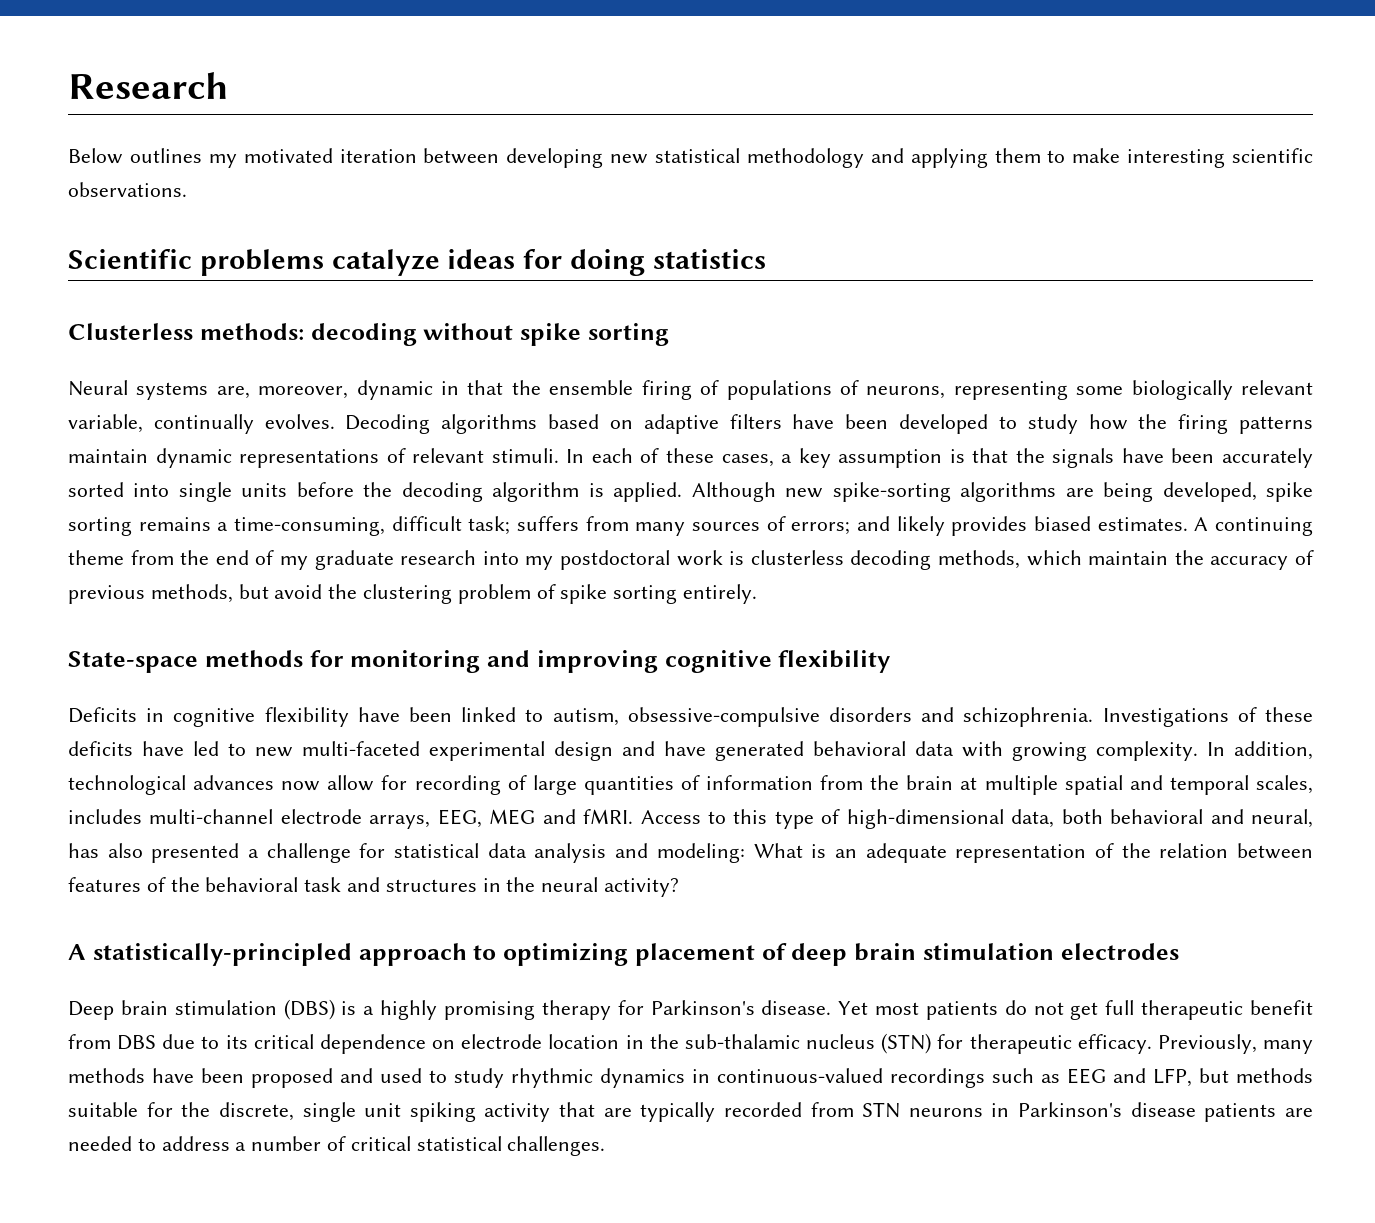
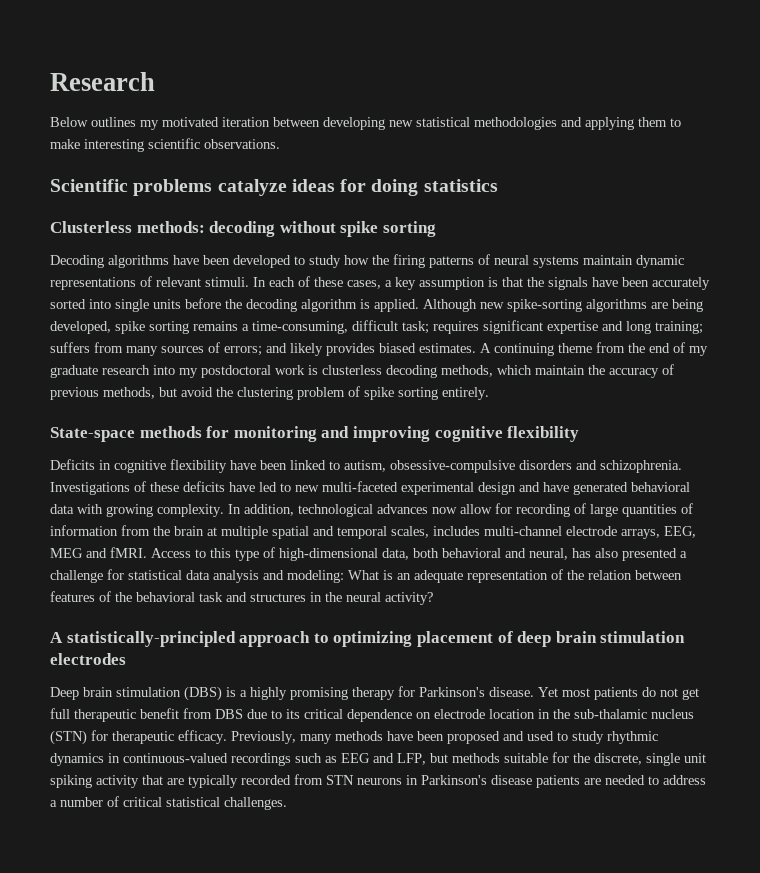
- Below outlines my motivated iteration between developing new statistical methodology and applying them to make interesting scientific observations.
+ Below outlines my motivated iteration between developing new statistical methodologies and applying them to make interesting scientific observations.
- Neural systems are, moreover, dynamic in that the ensemble firing of populations of neurons, representing some biologically relevant variable, continually evolves. Decoding algorithms based on adaptive filters have been developed to study how the firing patterns maintain dynamic representations of relevant stimuli.
+ Decoding algorithms have been developed to study how the firing patterns of neural systems maintain dynamic representations of relevant stimuli.
- Although new spike-sorting algorithms are being developed, spike sorting remains a time-consuming, difficult task; suffers from many sources of errors; and likely provides biased estimates.
+ Although new spike-sorting algorithms are being developed, spike sorting remains a time-consuming, difficult task; requires significant expertise and long training; suffers from many sources of errors; and likely provides biased estimates.

